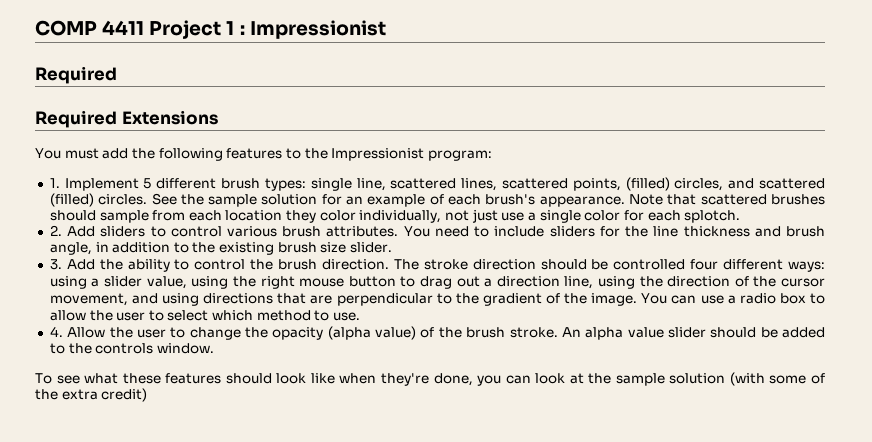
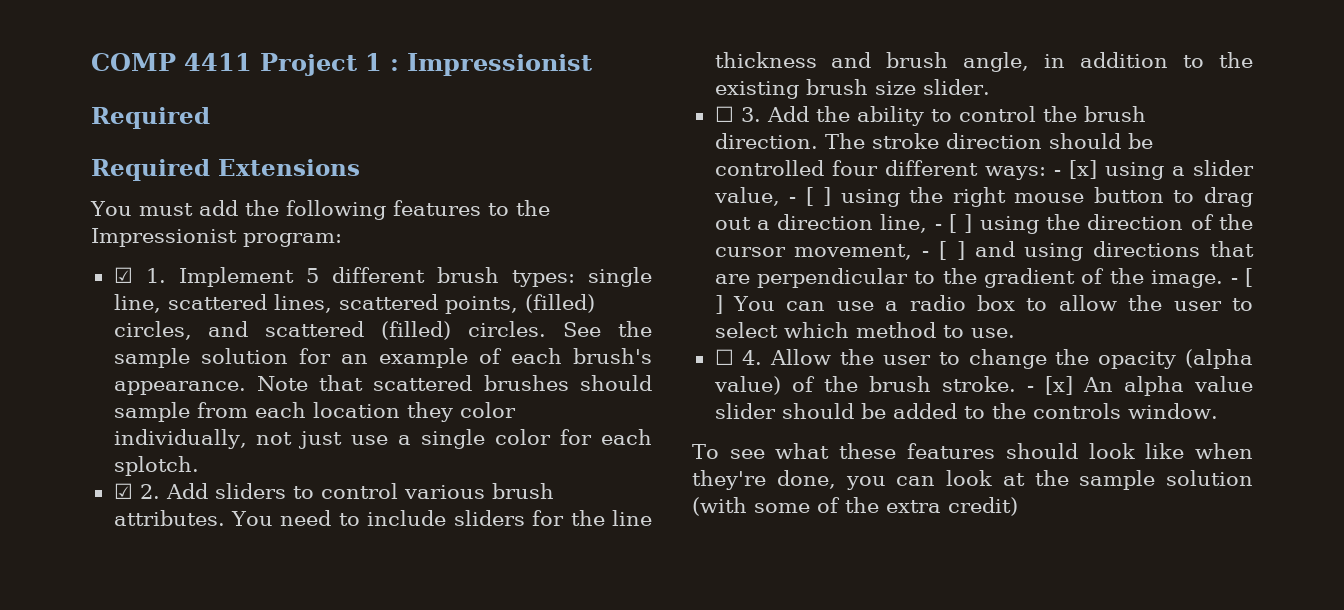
- 1. Implement 5 different brush types: single line, scattered lines, scattered points, (filled) circles, and scattered (filled) circles.
+ ☑ 1. Implement 5 different brush types: single line, scattered lines, scattered points, (filled) circles, and scattered (filled) circles.
- 2. Add sliders to control various brush attributes.
+ ☑ 2. Add sliders to control various brush attributes.
- 3. Add the ability to control the brush direction.
+ ☐ 3. Add the ability to control the brush direction.
- The stroke direction should be controlled four different ways: using a slider value, using the right mouse button to drag out a direction line, using the direction of the cursor movement, and using directions that are perpendicular to the gradient of the image.
+ The stroke direction should be controlled four different ways: - [x] using a slider value, - [ ] using the right mouse button to drag out a direction line, - [ ] using the direction of the cursor movement, - [ ] and using directions that are perpendicular to the gradient of the image.
- You can use a radio box to allow the user to select which method to use.
+ - [ ] You can use a radio box to allow the user to select which method to use.
- 4. Allow the user to change the opacity (alpha value) of the brush stroke.
+ ☐ 4. Allow the user to change the opacity (alpha value) of the brush stroke.
- An alpha value slider should be added to the controls window.
+ - [x] An alpha value slider should be added to the controls window.

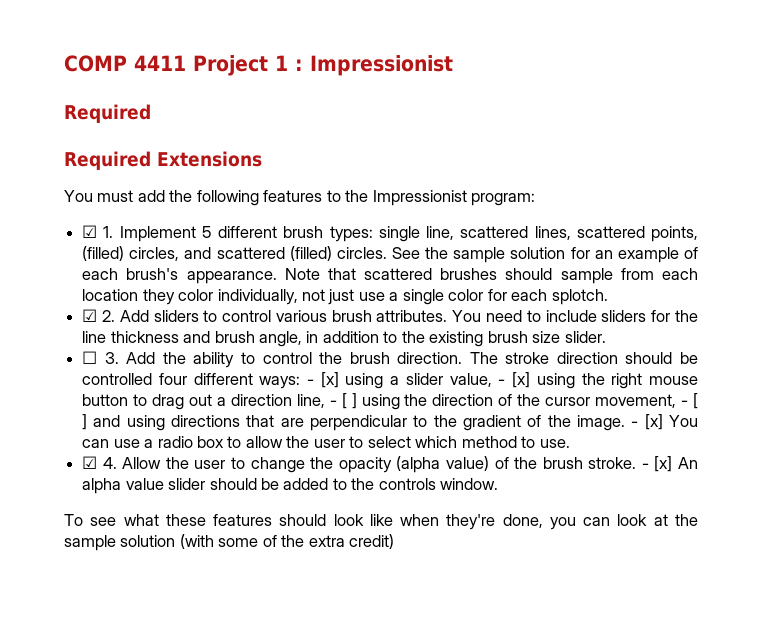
- The stroke direction should be controlled four different ways: - [x] using a slider value, - [ ] using the right mouse button to drag out a direction line, - [ ] using the direction of the cursor movement, - [ ] and using directions that are perpendicular to the gradient of the image.
+ The stroke direction should be controlled four different ways: - [x] using a slider value, - [x] using the right mouse button to drag out a direction line, - [ ] using the direction of the cursor movement, - [ ] and using directions that are perpendicular to the gradient of the image.
- - [ ] You can use a radio box to allow the user to select which method to use.
+ - [x] You can use a radio box to allow the user to select which method to use.
- ☐ 4. Allow the user to change the opacity (alpha value) of the brush stroke.
+ ☑ 4. Allow the user to change the opacity (alpha value) of the brush stroke.

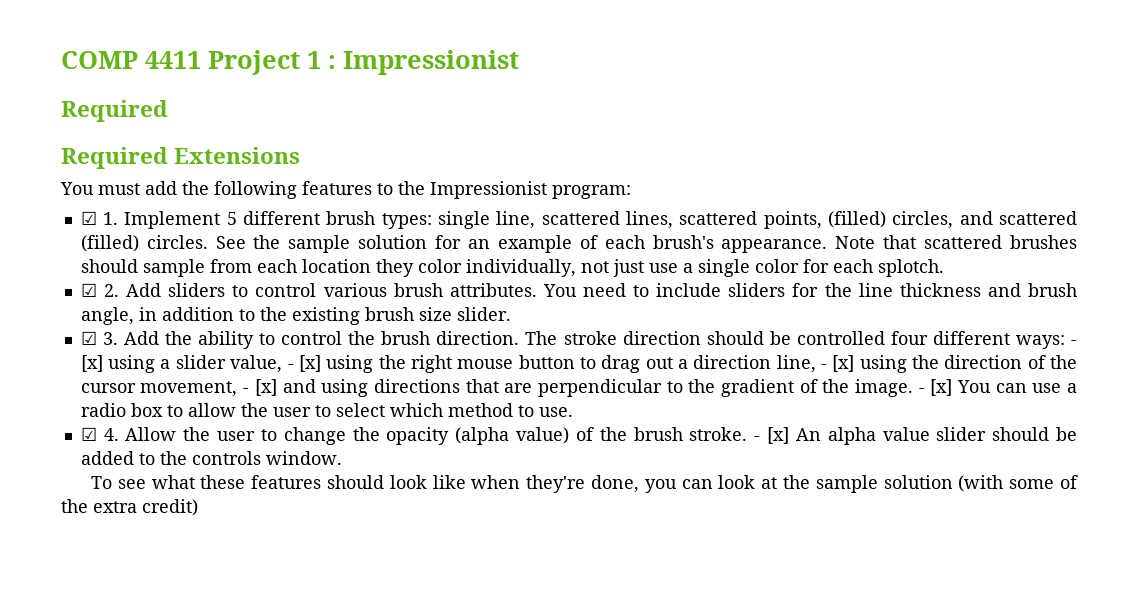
- ☐ 3. Add the ability to control the brush direction.
+ ☑ 3. Add the ability to control the brush direction.
- The stroke direction should be controlled four different ways: - [x] using a slider value, - [x] using the right mouse button to drag out a direction line, - [ ] using the direction of the cursor movement, - [ ] and using directions that are perpendicular to the gradient of the image.
+ The stroke direction should be controlled four different ways: - [x] using a slider value, - [x] using the right mouse button to drag out a direction line, - [x] using the direction of the cursor movement, - [x] and using directions that are perpendicular to the gradient of the image.

